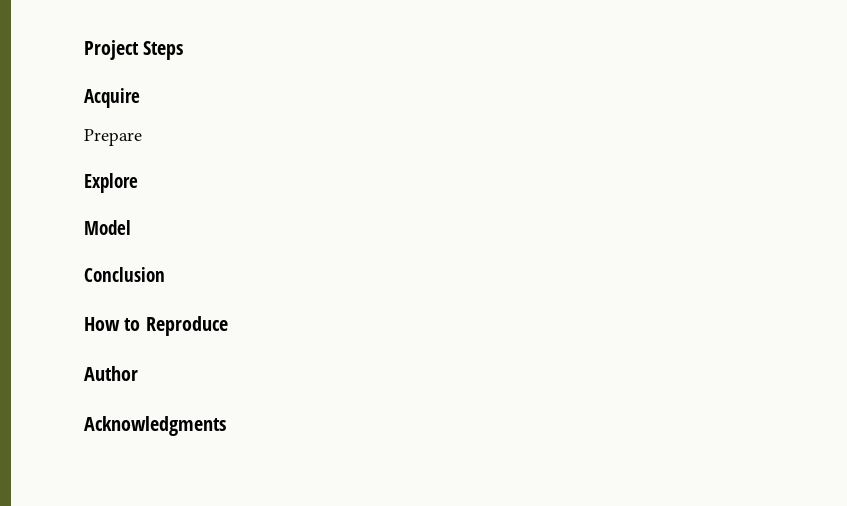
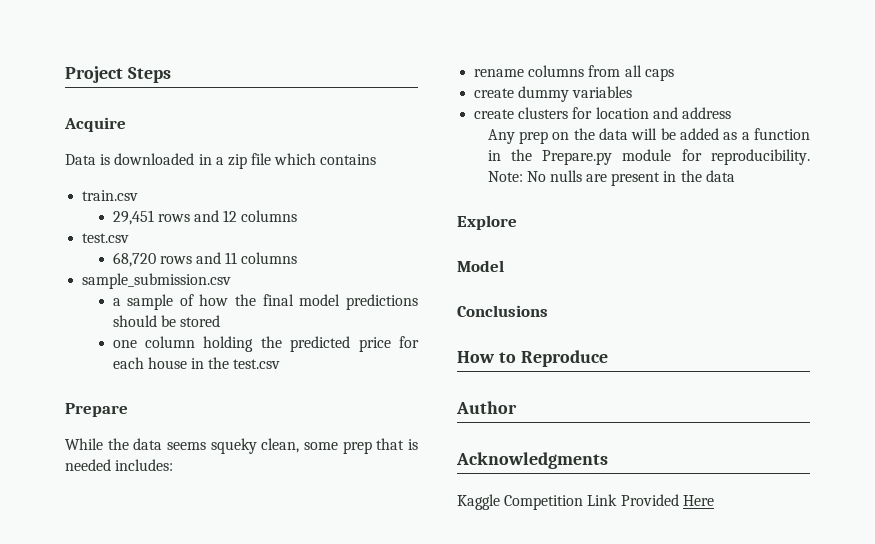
+ Data is downloaded in a zip file which contains
+ train.csv
+ 29,451 rows and 12 columns
+ test.csv
+ 68,720 rows and 11 columns
+ sample_submission.csv
+ a sample of how the final model predictions should be stored
+ one column holding the predicted price for each house in the test.csv
  Prepare
+ While the data seems squeky clean, some prep that is needed includes:
+ rename columns from all caps
+ create dummy variables
+ create clusters for location and address
+ Any prep on the data will be added as a function in the Prepare.py module for reproducibility. Note: No nulls are present in the data
- Conclusion
+ Conclusions
+ Kaggle Competition Link Provided Here

